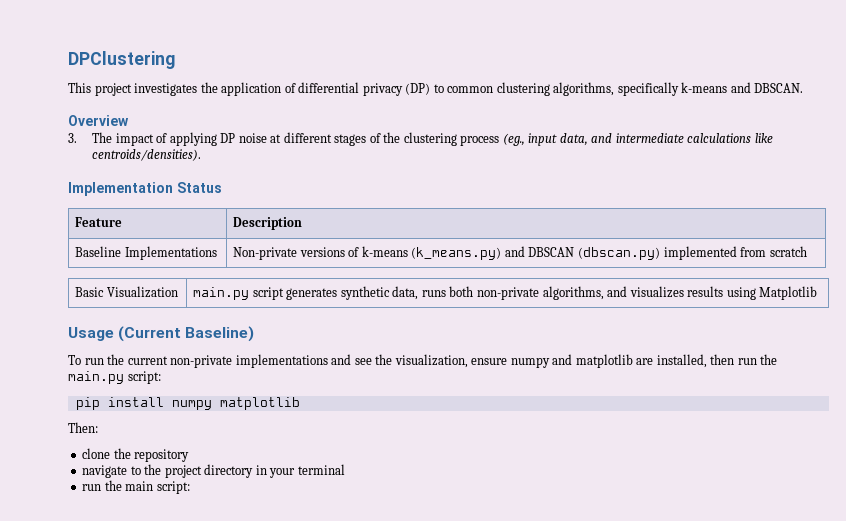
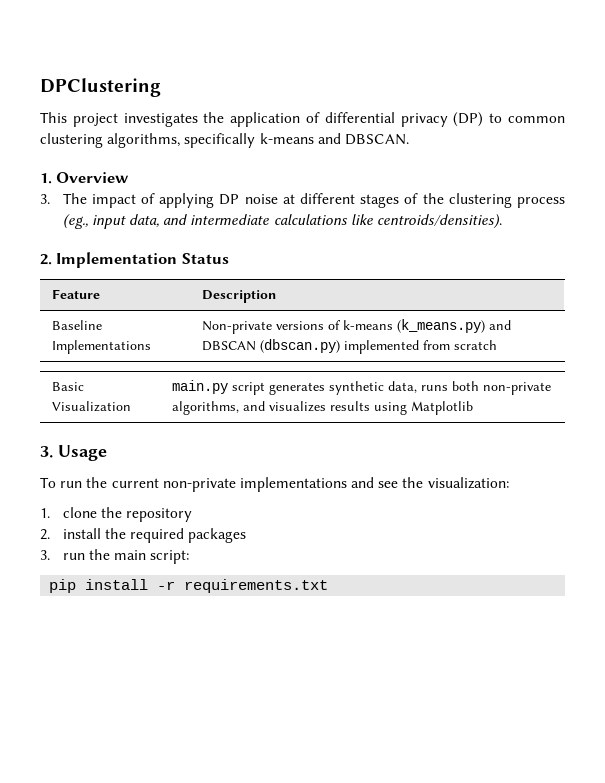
- Overview
+ 1. Overview
- Implementation Status
+ 2. Implementation Status
- Usage (Current Baseline)
+ 3. Usage
- To run the current non-private implementations and see the visualization, ensure numpy and matplotlib are installed, then run the main.py script:
+ To run the current non-private implementations and see the visualization:
+ 1. clone the repository
+ 2. install the required packages
+ 3. run the main script:
- pip install numpy matplotlib
- Then:
- clone the repository
- navigate to the project directory in your terminal
- run the main script:
+ pip install -r requirements.txt

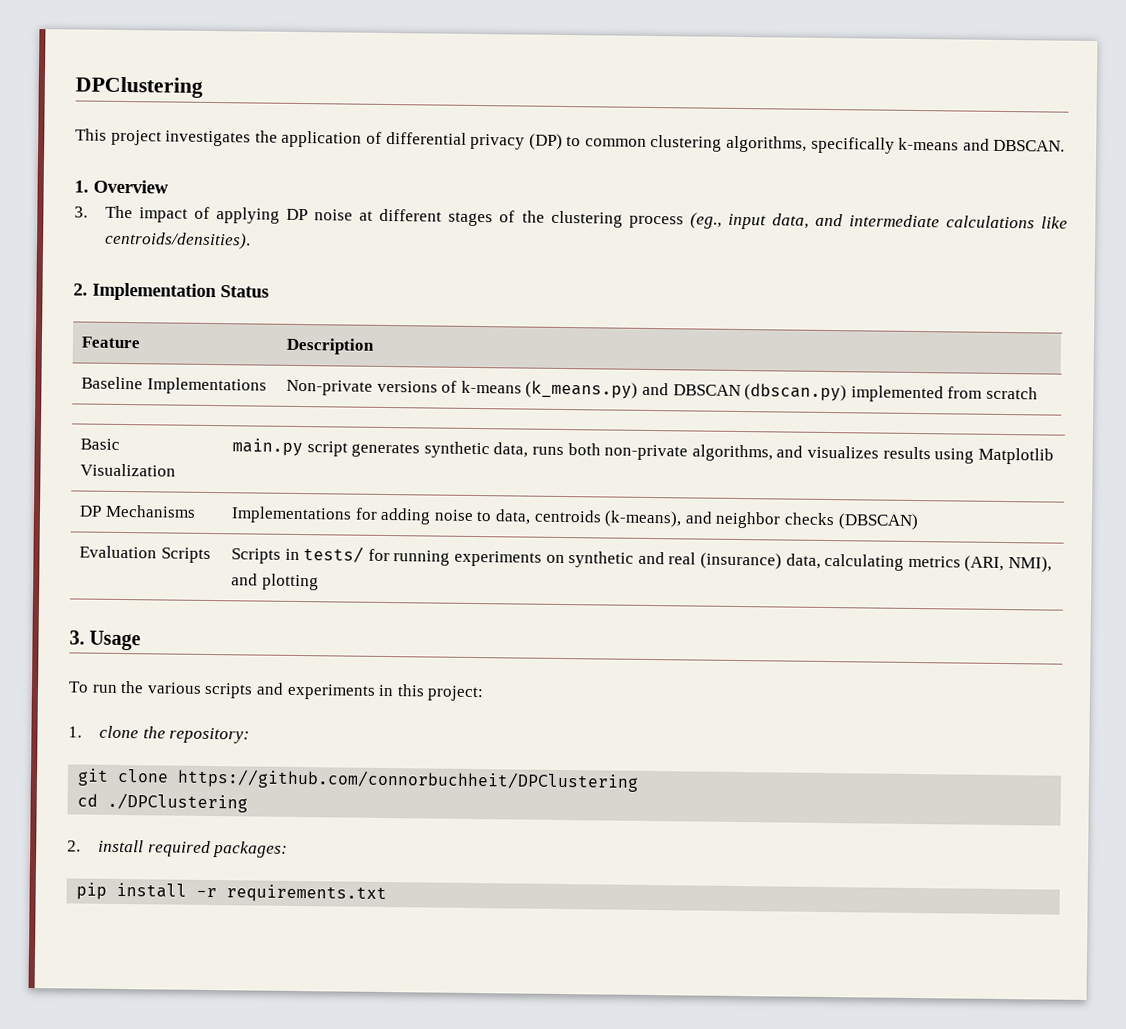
+ DP Mechanisms | Implementations for adding noise to data, centroids (k-means), and neighbor checks (DBSCAN)
+ Evaluation Scripts | Scripts in tests/ for running experiments on synthetic and real (insurance) data, calculating metrics (ARI, NMI), and plotting
- To run the current non-private implementations and see the visualization:
- 1. clone the repository
- 2. install the required packages
- 3. run the main script:
+ To run the various scripts and experiments in this project:
+ 1. clone the repository:
+ git clone https://github.com/connorbuchheit/DPClustering
+ cd ./DPClustering
+ 2. install required packages:

